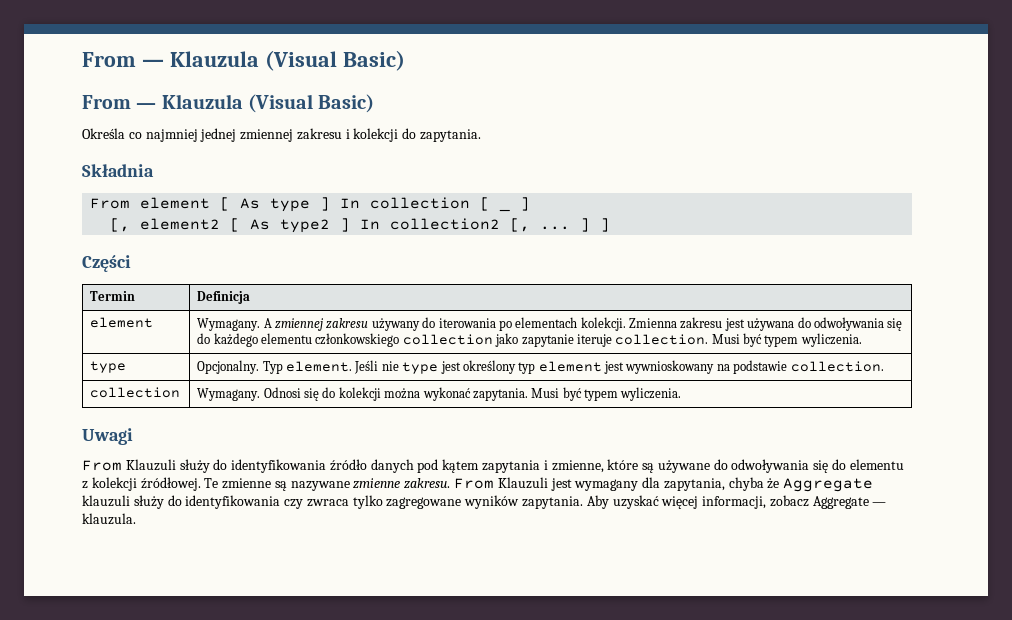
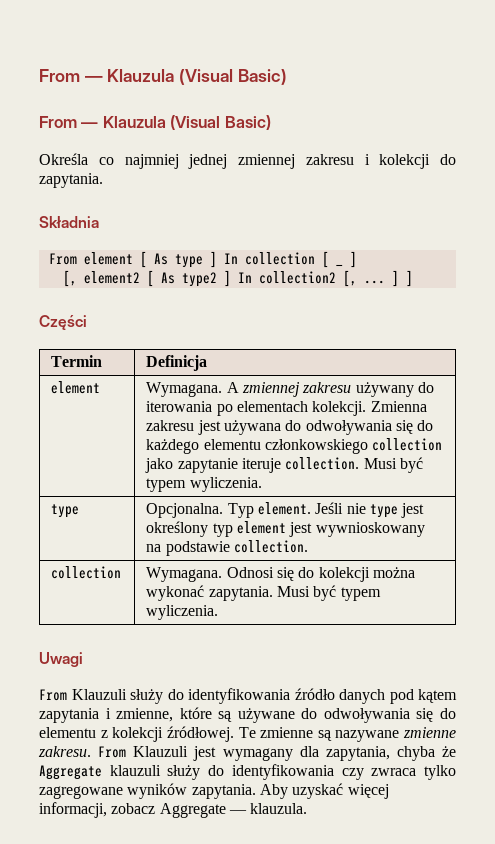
- element | Wymagany. A zmiennej zakresu używany do iterowania po elementach kolekcji. Zmienna zakresu jest używana do odwoływania się do każdego elementu członkowskiego collection jako zapytanie iteruje collection. Musi być typem wyliczenia.
+ element | Wymagana. A zmiennej zakresu używany do iterowania po elementach kolekcji. Zmienna zakresu jest używana do odwoływania się do każdego elementu członkowskiego collection jako zapytanie iteruje collection. Musi być typem wyliczenia.
- type | Opcjonalny. Typ element. Jeśli nie type jest określony typ element jest wywnioskowany na podstawie collection.
+ type | Opcjonalna. Typ element. Jeśli nie type jest określony typ element jest wywnioskowany na podstawie collection.
- collection | Wymagany. Odnosi się do kolekcji można wykonać zapytania. Musi być typem wyliczenia.
+ collection | Wymagana. Odnosi się do kolekcji można wykonać zapytania. Musi być typem wyliczenia.

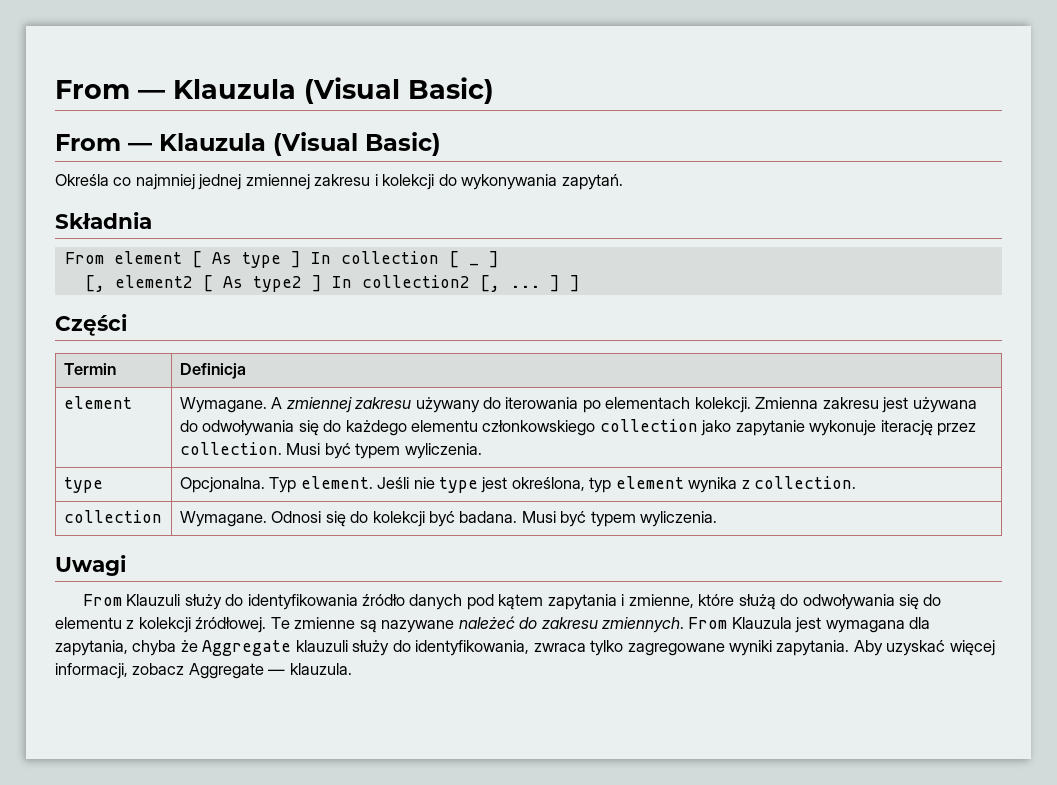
- Określa co najmniej jednej zmiennej zakresu i kolekcji do zapytania.
+ Określa co najmniej jednej zmiennej zakresu i kolekcji do wykonywania zapytań.
- element | Wymagana. A zmiennej zakresu używany do iterowania po elementach kolekcji. Zmienna zakresu jest używana do odwoływania się do każdego elementu członkowskiego collection jako zapytanie iteruje collection. Musi być typem wyliczenia.
+ element | Wymagane. A zmiennej zakresu używany do iterowania po elementach kolekcji. Zmienna zakresu jest używana do odwoływania się do każdego elementu członkowskiego collection jako zapytanie wykonuje iterację przez collection. Musi być typem wyliczenia.
- type | Opcjonalna. Typ element. Jeśli nie type jest określony typ element jest wywnioskowany na podstawie collection.
+ type | Opcjonalna. Typ element. Jeśli nie type jest określona, typ element wynika z collection.
- collection | Wymagana. Odnosi się do kolekcji można wykonać zapytania. Musi być typem wyliczenia.
+ collection | Wymagane. Odnosi się do kolekcji być badana. Musi być typem wyliczenia.
- From Klauzuli służy do identyfikowania źródło danych pod kątem zapytania i zmienne, które są używane do odwoływania się do elementu z kolekcji źródłowej.
+ From Klauzuli służy do identyfikowania źródło danych pod kątem zapytania i zmienne, które służą do odwoływania się do elementu z kolekcji źródłowej.
- Te zmienne są nazywane zmienne zakresu. From Klauzuli jest wymagany dla zapytania, chyba że Aggregate klauzuli służy do identyfikowania czy zwraca tylko zagregowane wyników zapytania.
+ Te zmienne są nazywane należeć do zakresu zmiennych. From Klauzula jest wymagana dla zapytania, chyba że Aggregate klauzuli służy do identyfikowania, zwraca tylko zagregowane wyniki zapytania.

